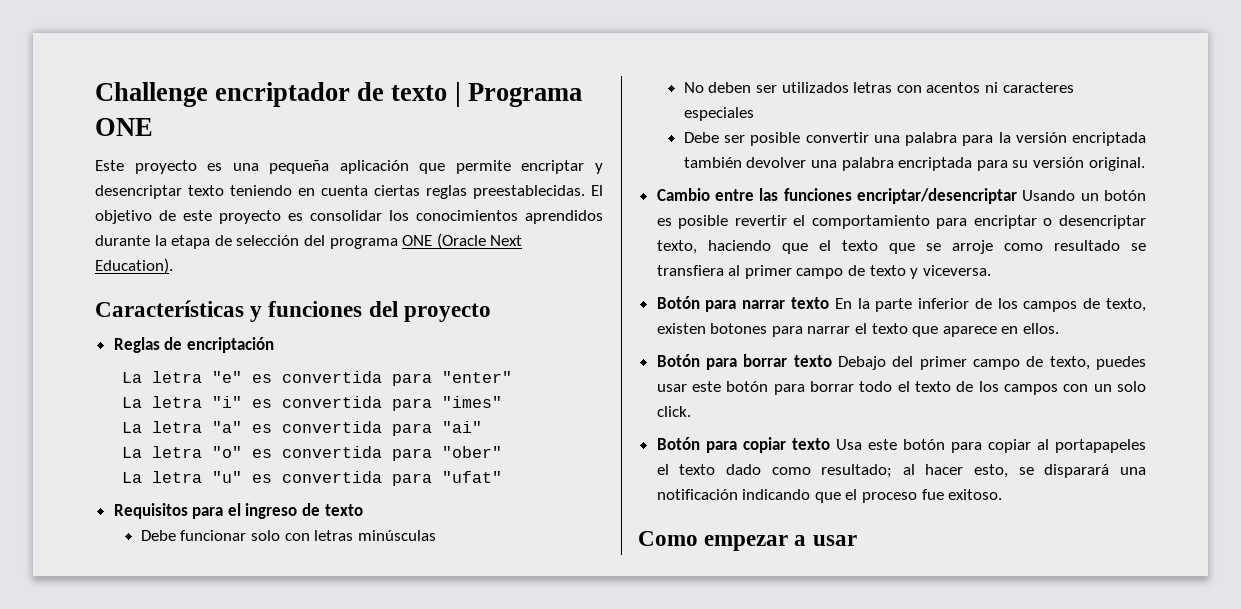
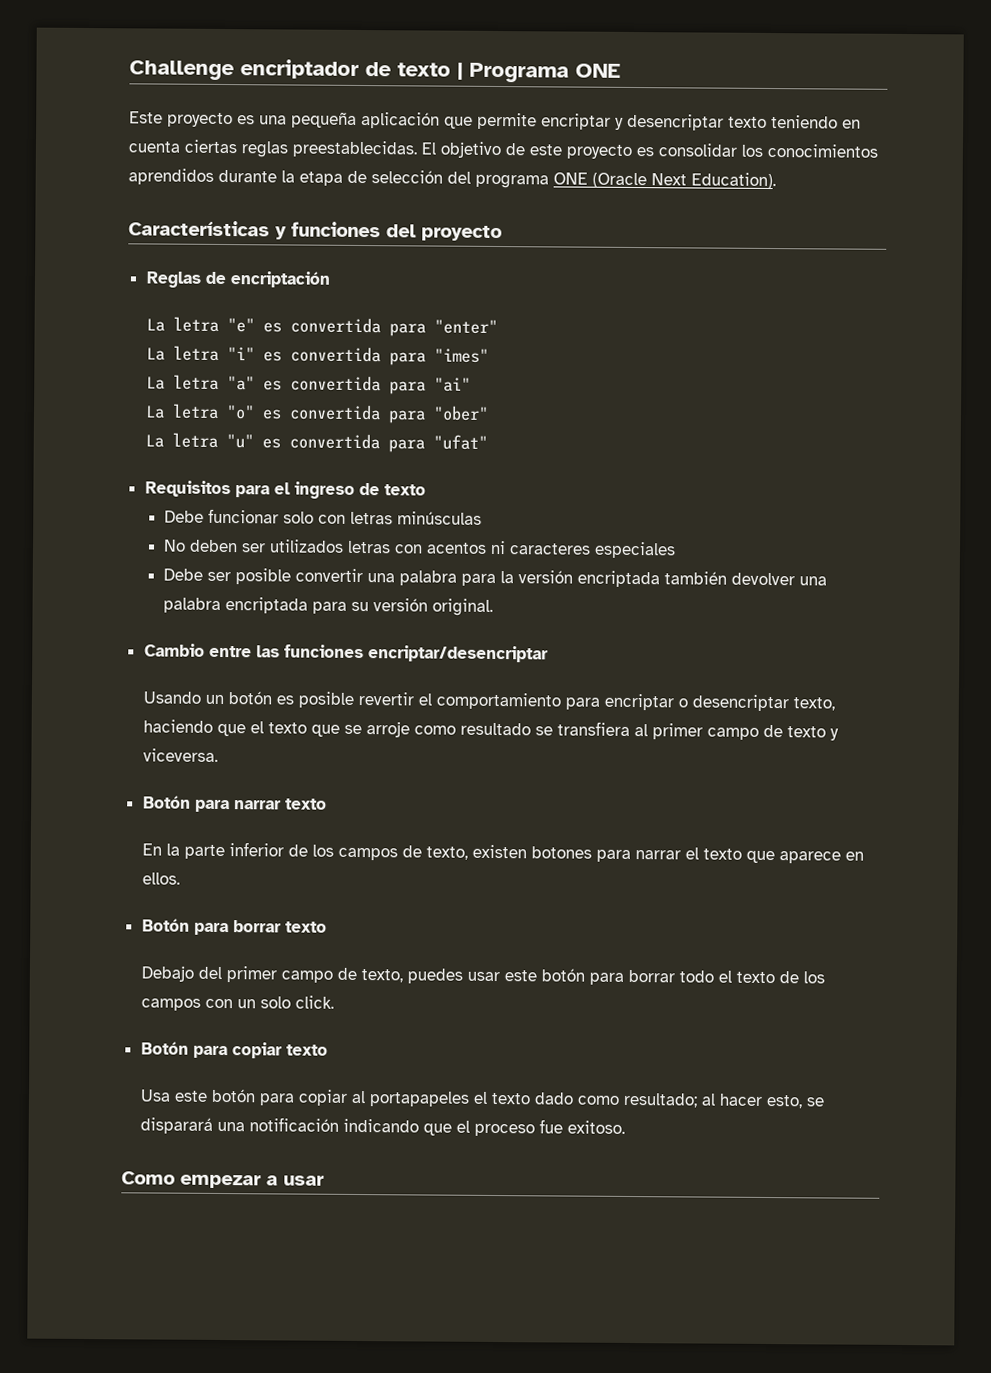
- Cambio entre las funciones encriptar/desencriptar Usando un botón es posible revertir el comportamiento para encriptar o desencriptar texto, haciendo que el texto que se arroje como resultado se transfiera al primer campo de texto y viceversa.
+ Cambio entre las funciones encriptar/desencriptar
+ Usando un botón es posible revertir el comportamiento para encriptar o desencriptar texto, haciendo que el texto que se arroje como resultado se transfiera al primer campo de texto y viceversa.
- Botón para narrar texto En la parte inferior de los campos de texto, existen botones para narrar el texto que aparece en ellos.
+ Botón para narrar texto
+ En la parte inferior de los campos de texto, existen botones para narrar el texto que aparece en ellos.
- Botón para borrar texto Debajo del primer campo de texto, puedes usar este botón para borrar todo el texto de los campos con un solo click.
+ Botón para borrar texto
+ Debajo del primer campo de texto, puedes usar este botón para borrar todo el texto de los campos con un solo click.
- Botón para copiar texto Usa este botón para copiar al portapapeles el texto dado como resultado; al hacer esto, se disparará una notificación indicando que el proceso fue exitoso.
+ Botón para copiar texto
+ Usa este botón para copiar al portapapeles el texto dado como resultado; al hacer esto, se disparará una notificación indicando que el proceso fue exitoso.

